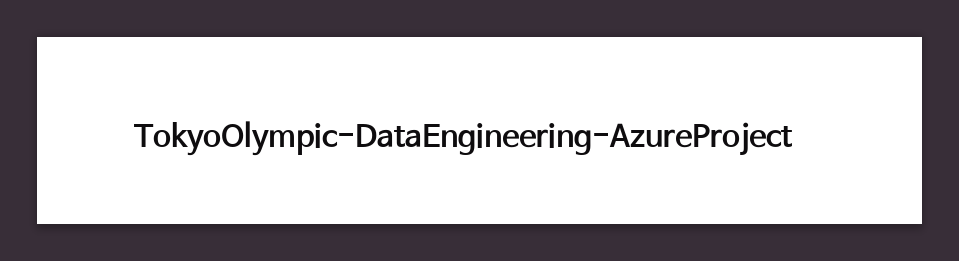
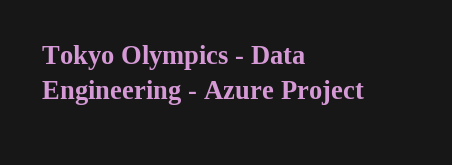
- TokyoOlympic-DataEngineering-AzureProject
+ Tokyo Olympics - Data Engineering - Azure Project

